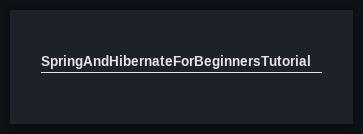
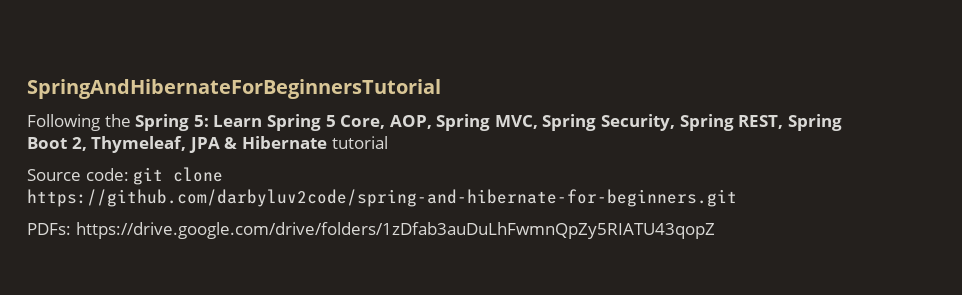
+ Following the Spring 5: Learn Spring 5 Core, AOP, Spring MVC, Spring Security, Spring REST, Spring Boot 2, Thymeleaf, JPA & Hibernate tutorial
+ Source code: git clone https://github.com/darbyluv2code/spring-and-hibernate-for-beginners.git
+ PDFs: https://drive.google.com/drive/folders/1zDfab3auDuLhFwmnQpZy5RIATU43qopZ

